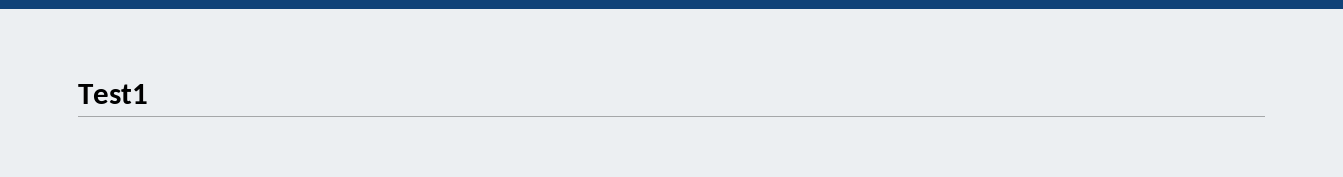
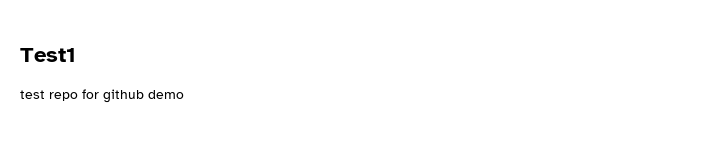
+ test repo for github demo

